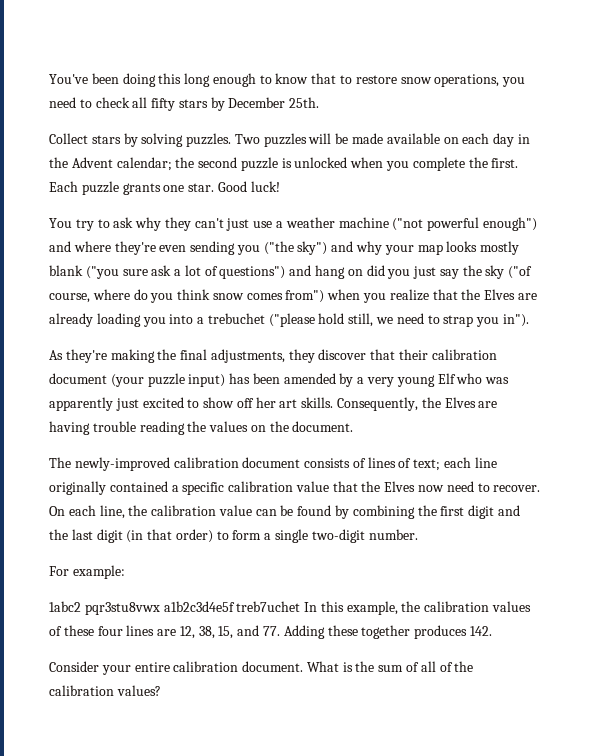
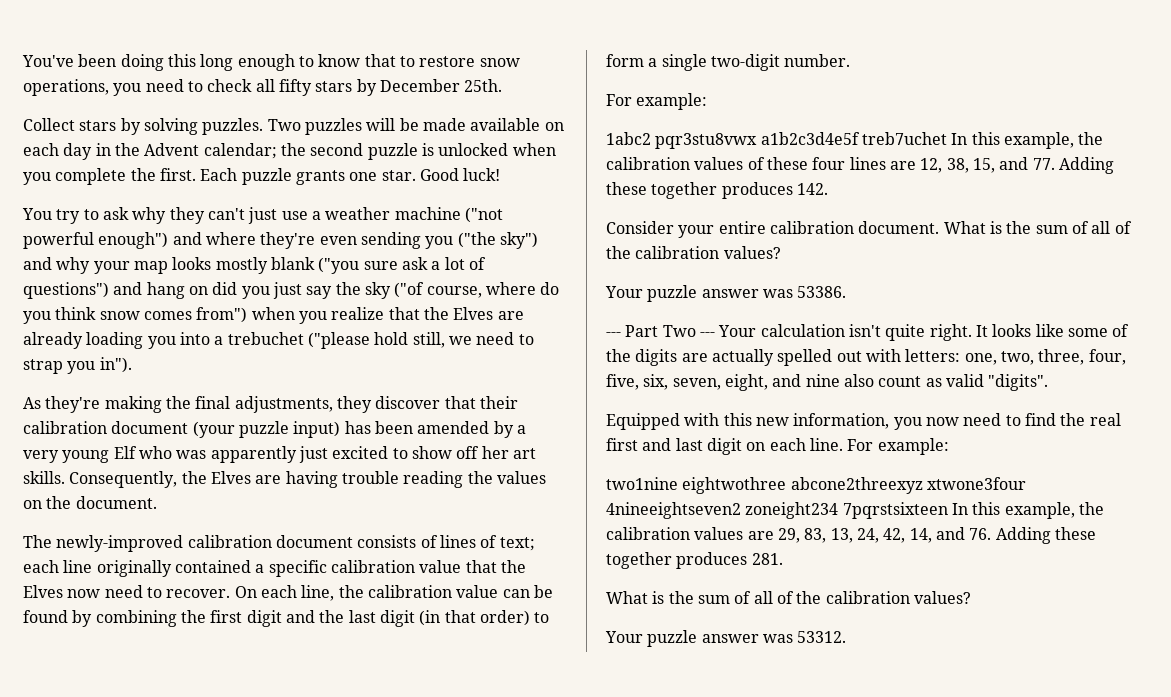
+ Your puzzle answer was 53386.
+ --- Part Two --- Your calculation isn't quite right. It looks like some of the digits are actually spelled out with letters: one, two, three, four, five, six, seven, eight, and nine also count as valid "digits".
+ Equipped with this new information, you now need to find the real first and last digit on each line. For example:
+ two1nine eightwothree abcone2threexyz xtwone3four 4nineeightseven2 zoneight234 7pqrstsixteen In this example, the calibration values are 29, 83, 13, 24, 42, 14, and 76. Adding these together produces 281.
+ What is the sum of all of the calibration values?
+ Your puzzle answer was 53312.

